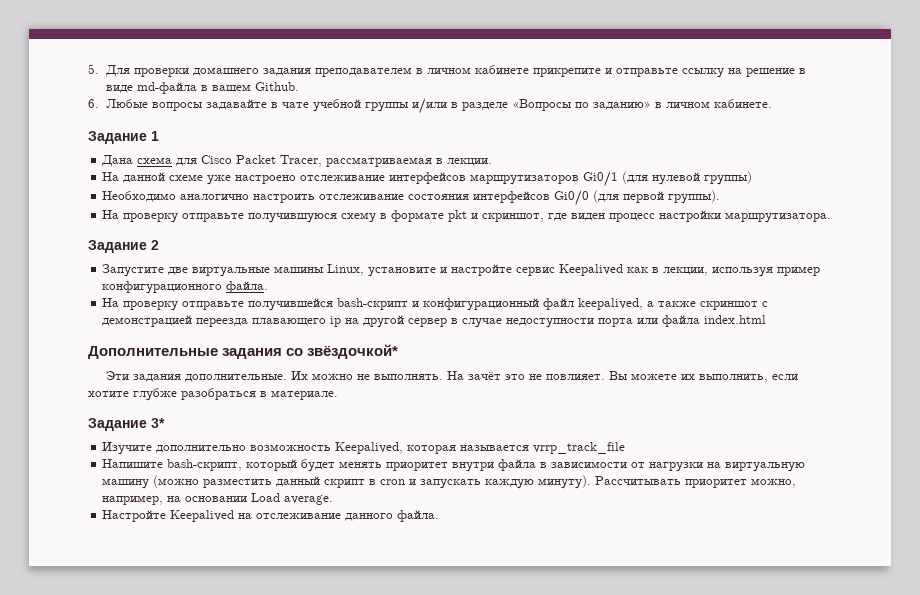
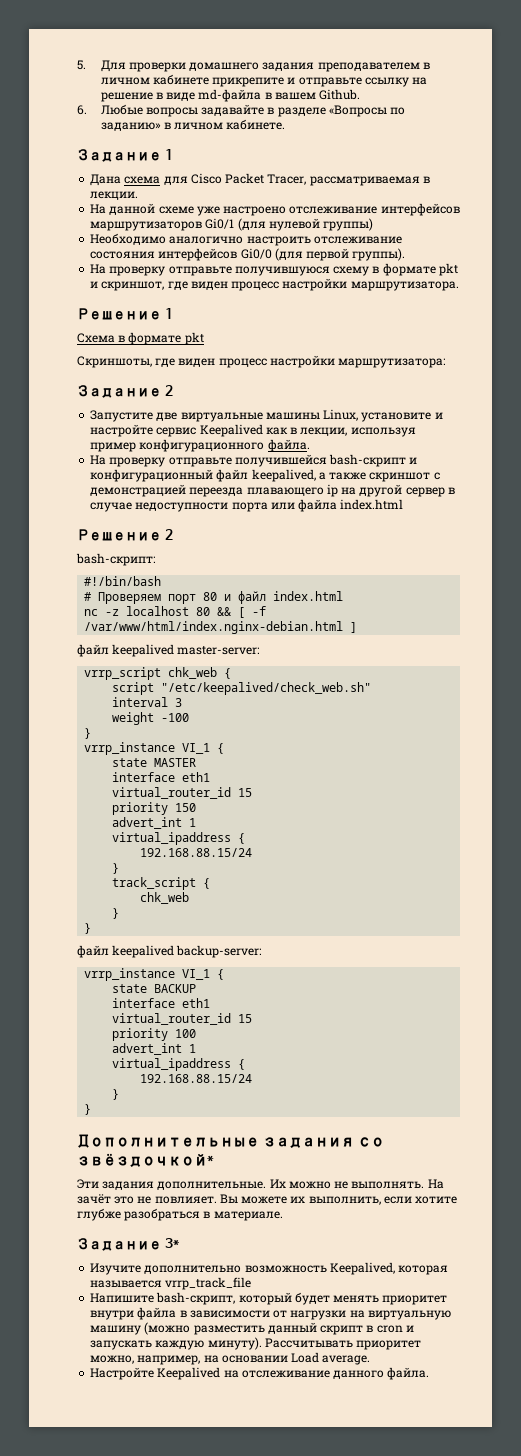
- 6. Любые вопросы задавайте в чате учебной группы и/или в разделе «Вопросы по заданию» в личном кабинете.
+ 6. Любые вопросы задавайте в разделе «Вопросы по заданию» в личном кабинете.
+ Решение 1
+ Схема в формате pkt
+ Скриншоты, где виден процесс настройки маршрутизатора:
+ Решение 2
+ bash-скрипт:
+ #!/bin/bash
+ # Проверяем порт 80 и файл index.html
+ nc -z localhost 80 && [ -f /var/www/html/index.nginx-debian.html ]
+ файл keepalived master-server:
+ vrrp_script chk_web {
+ script "/etc/keepalived/check_web.sh"
+ interval 3
+ weight -100
+ }
+ vrrp_instance VI_1 {
+ state MASTER
+ interface eth1
+ virtual_router_id 15
+ priority 150
+ advert_int 1
+ virtual_ipaddress {
+ 192.168.88.15/24
+ }
+ track_script {
+ chk_web
+ }
+ }
+ файл keepalived backup-server:
+ vrrp_instance VI_1 {
+ state BACKUP
+ interface eth1
+ virtual_router_id 15
+ priority 100
+ advert_int 1
+ virtual_ipaddress {
+ 192.168.88.15/24
+ }
+ }

